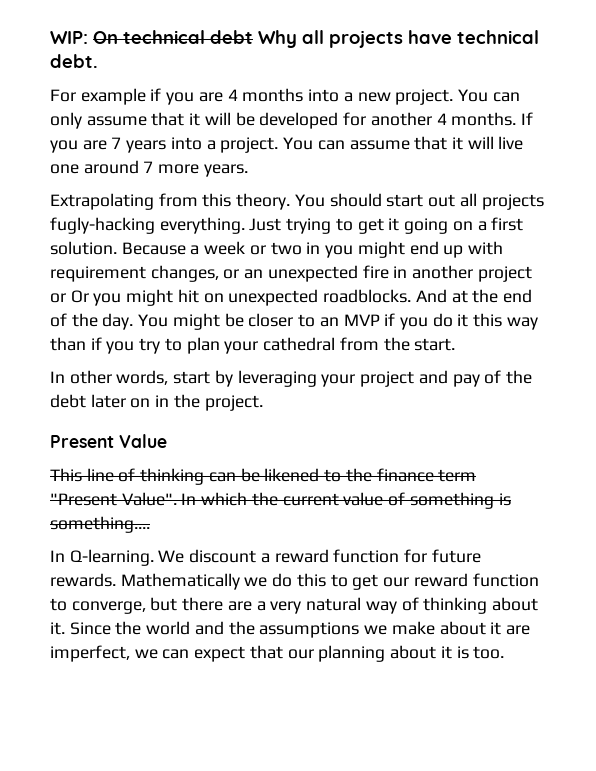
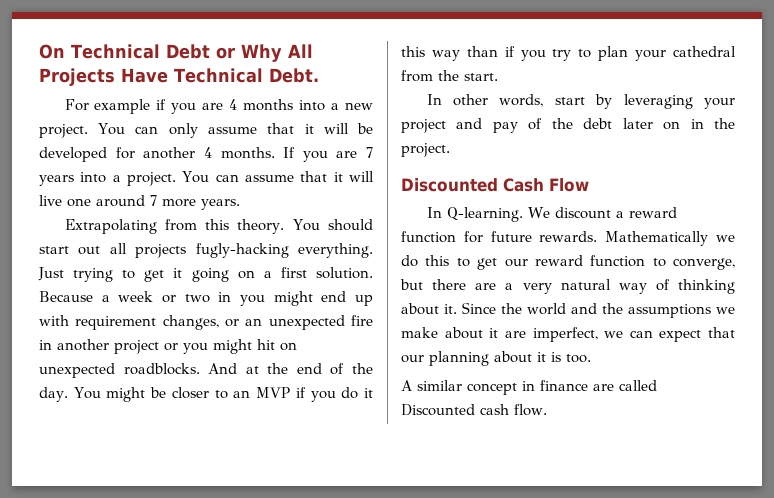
- WIP: On technical debt Why all projects have technical debt.
+ On Technical Debt or Why All Projects Have Technical Debt.
- Because a week or two in you might end up with requirement changes, or an unexpected fire in another project or Or you might hit on unexpected roadblocks.
+ Because a week or two in you might end up with requirement changes, or an unexpected fire in another project or you might hit on unexpected roadblocks.
- Present Value
- This line of thinking can be likened to the finance term "Present Value". In which the current value of something is something....
+ Discounted Cash Flow
+ A similar concept in finance are called Discounted cash flow.

